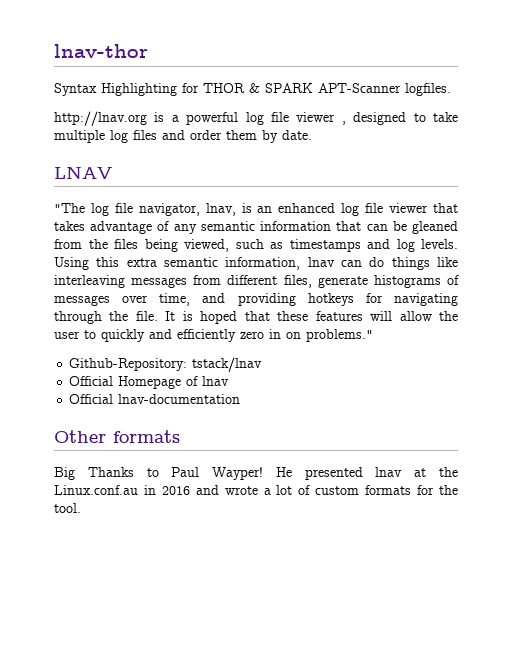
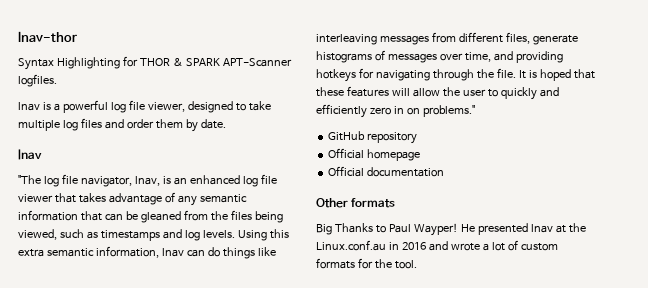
- http://lnav.org is a powerful log file viewer , designed to take multiple log files and order them by date.
- LNAV
+ lnav is a powerful log file viewer, designed to take multiple log files and order them by date.
+ lnav
- Github-Repository: tstack/lnav
- Official Homepage of lnav
- Official lnav-documentation
+ GitHub repository
+ Official homepage
+ Official documentation

